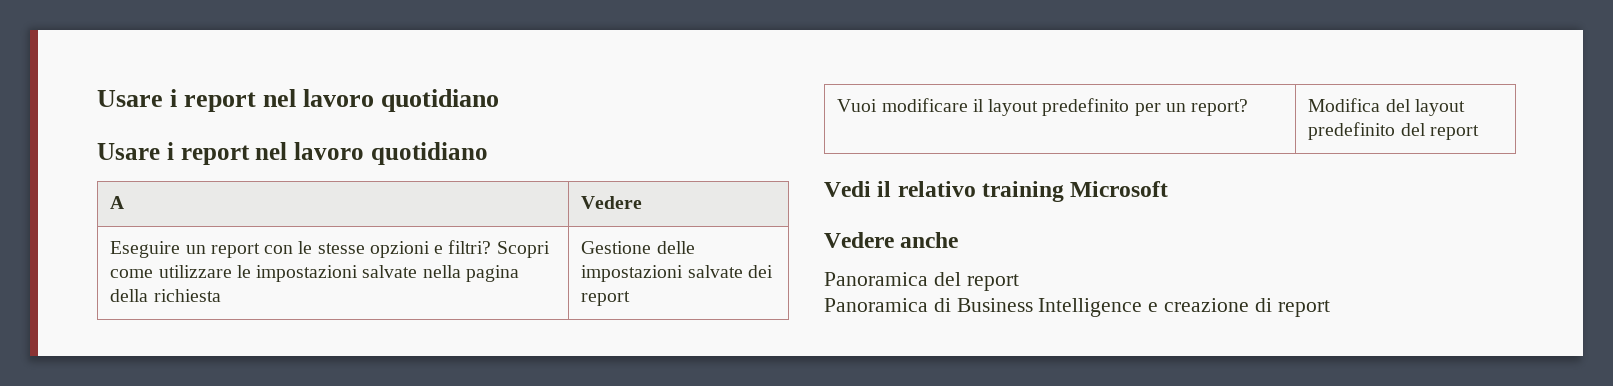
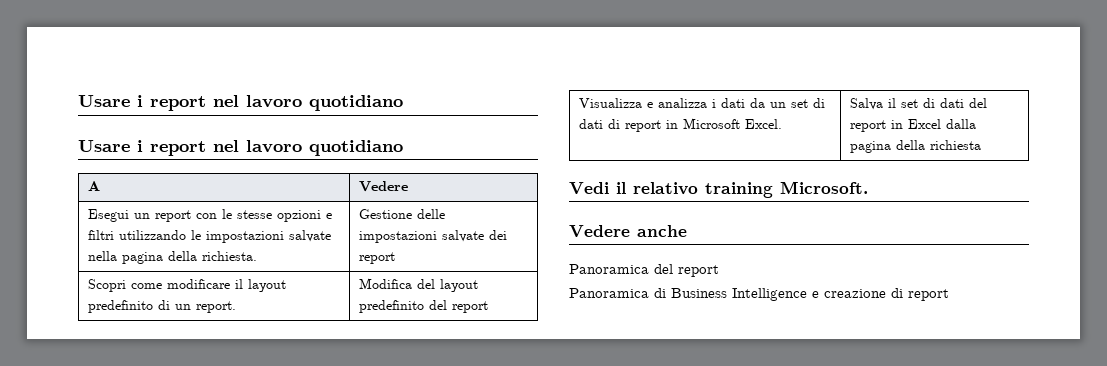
- Eseguire un report con le stesse opzioni e filtri? Scopri come utilizzare le impostazioni salvate nella pagina della richiesta | Gestione delle impostazioni salvate dei report
+ Esegui un report con le stesse opzioni e filtri utilizzando le impostazioni salvate nella pagina della richiesta. | Gestione delle impostazioni salvate dei report
- Vuoi modificare il layout predefinito per un report? | Modifica del layout predefinito del report
+ Scopri come modificare il layout predefinito di un report. | Modifica del layout predefinito del report
+ Visualizza e analizza i dati da un set di dati di report in Microsoft Excel. | Salva il set di dati del report in Excel dalla pagina della richiesta
- Vedi il relativo training Microsoft
+ Vedi il relativo training Microsoft.

